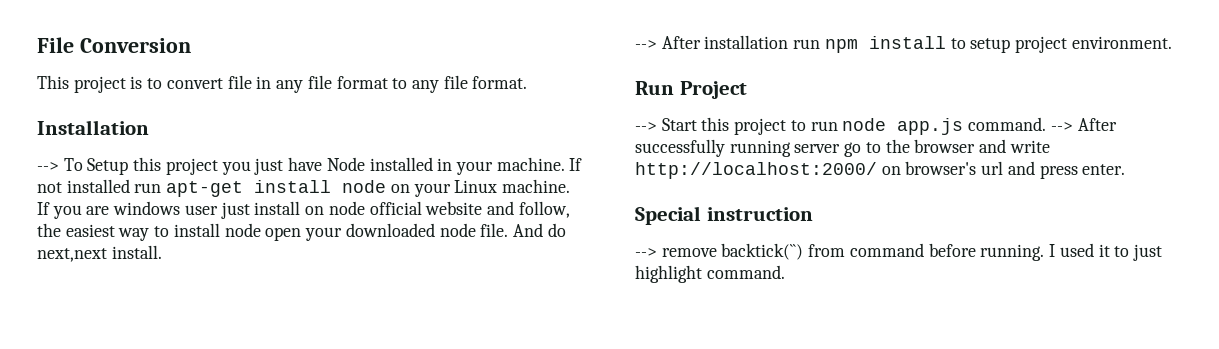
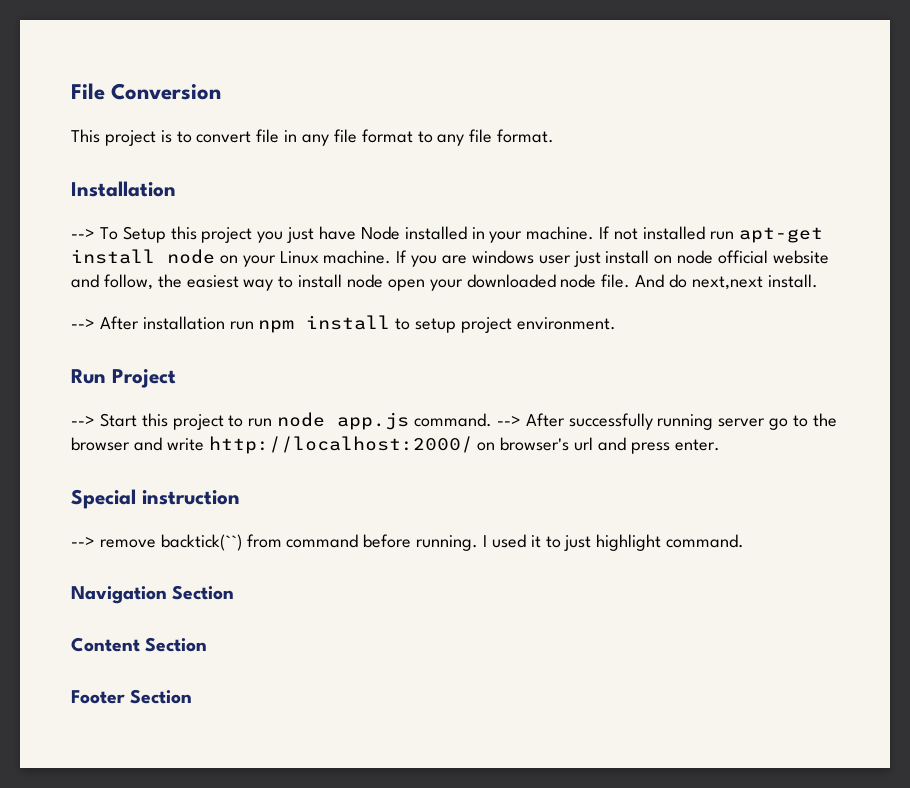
+ Navigation Section
+ Content Section
+ Footer Section

